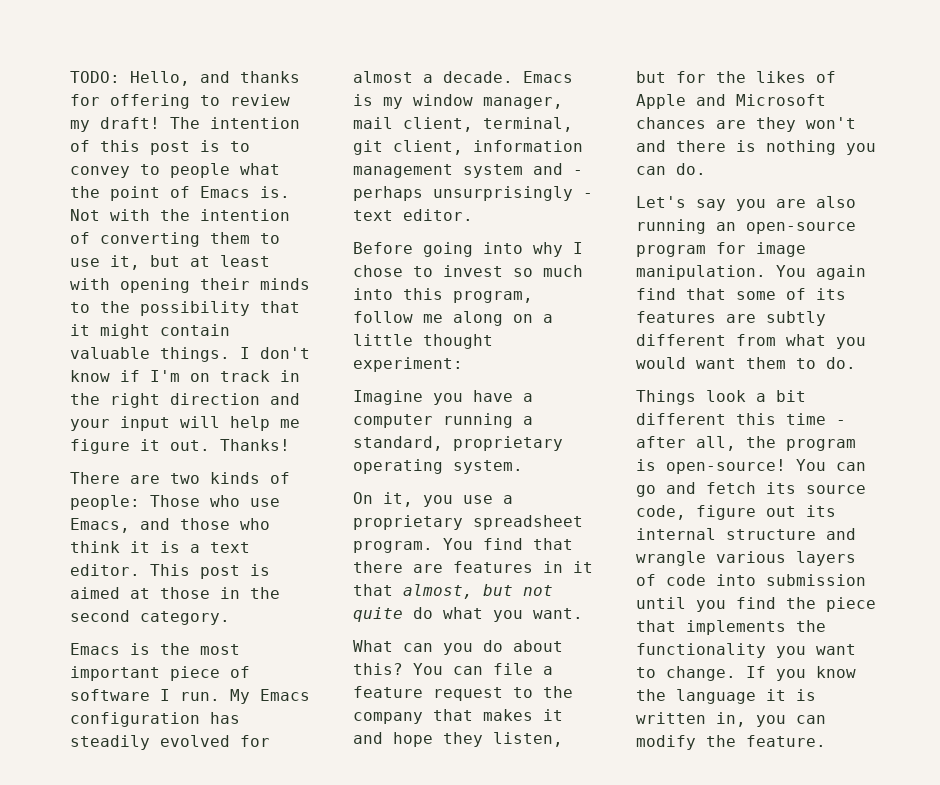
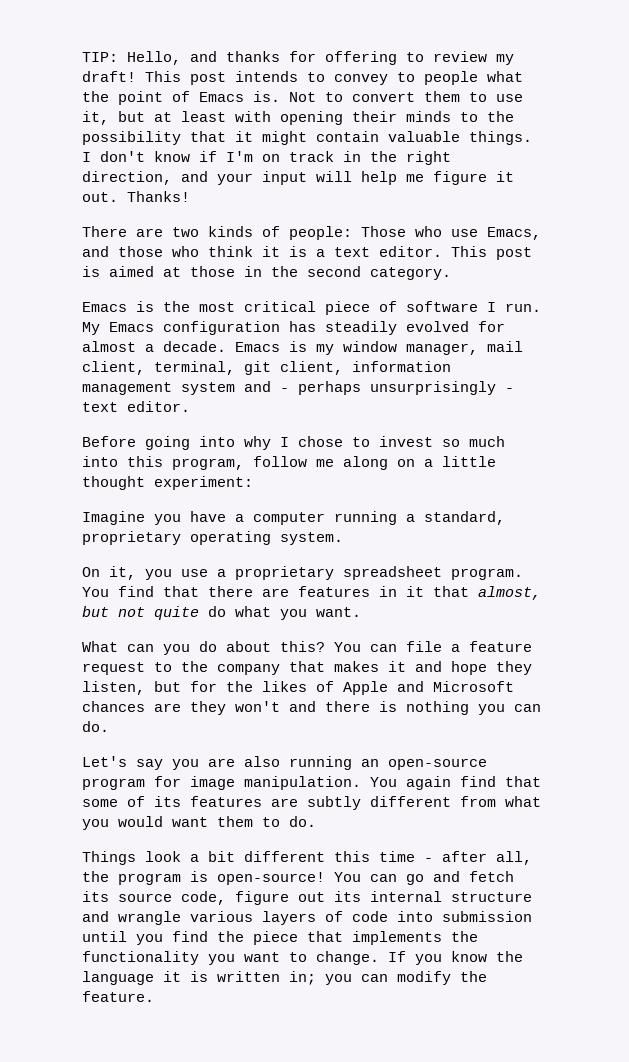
- TODO: Hello, and thanks for offering to review my draft!
+ TIP: Hello, and thanks for offering to review my draft!
- The intention of this post is to convey to people what the point of Emacs is.
+ This post intends to convey to people what the point of Emacs is.
- Not with the intention of converting them to use it, but at least with opening their minds to the possibility that it might contain valuable things.
+ Not to convert them to use it, but at least with opening their minds to the possibility that it might contain valuable things.
- I don't know if I'm on track in the right direction and your input will help me figure it out.
+ I don't know if I'm on track in the right direction, and your input will help me figure it out.
- Emacs is the most important piece of software I run.
+ Emacs is the most critical piece of software I run.
- If you know the language it is written in, you can modify the feature.
+ If you know the language it is written in; you can modify the feature.

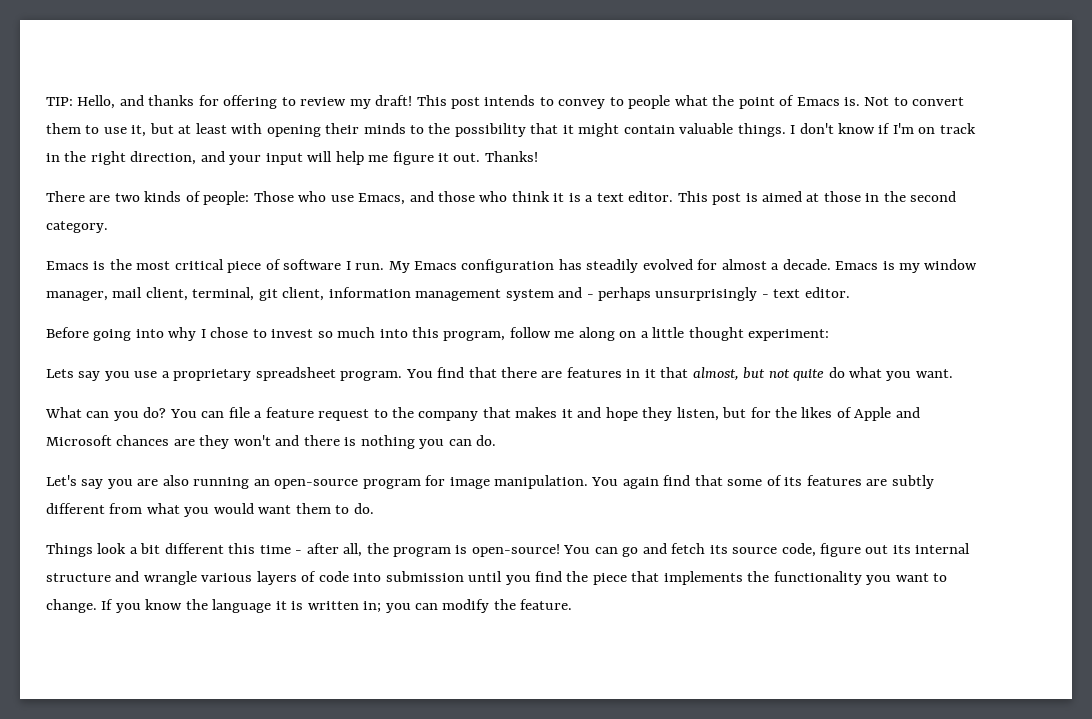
- Imagine you have a computer running a standard, proprietary operating system.
- On it, you use a proprietary spreadsheet program.
+ Lets say you use a proprietary spreadsheet program.
- What can you do about this?
+ What can you do?

